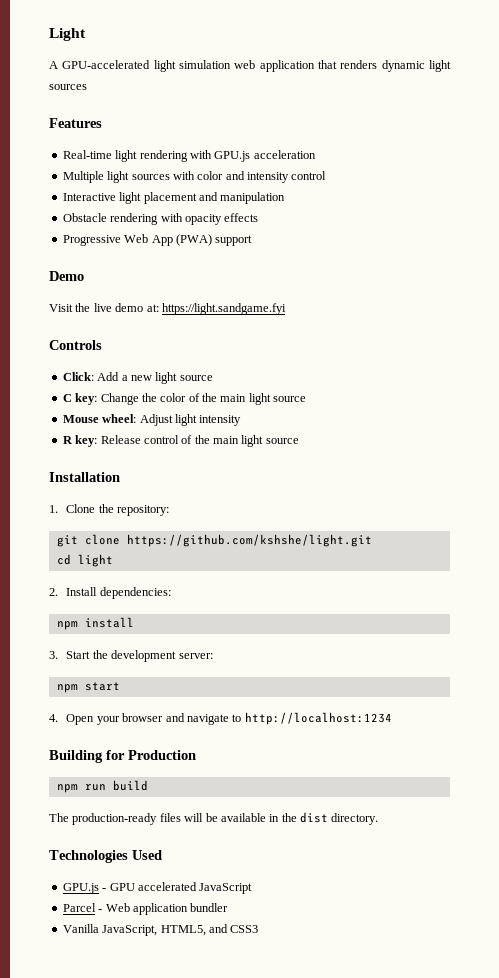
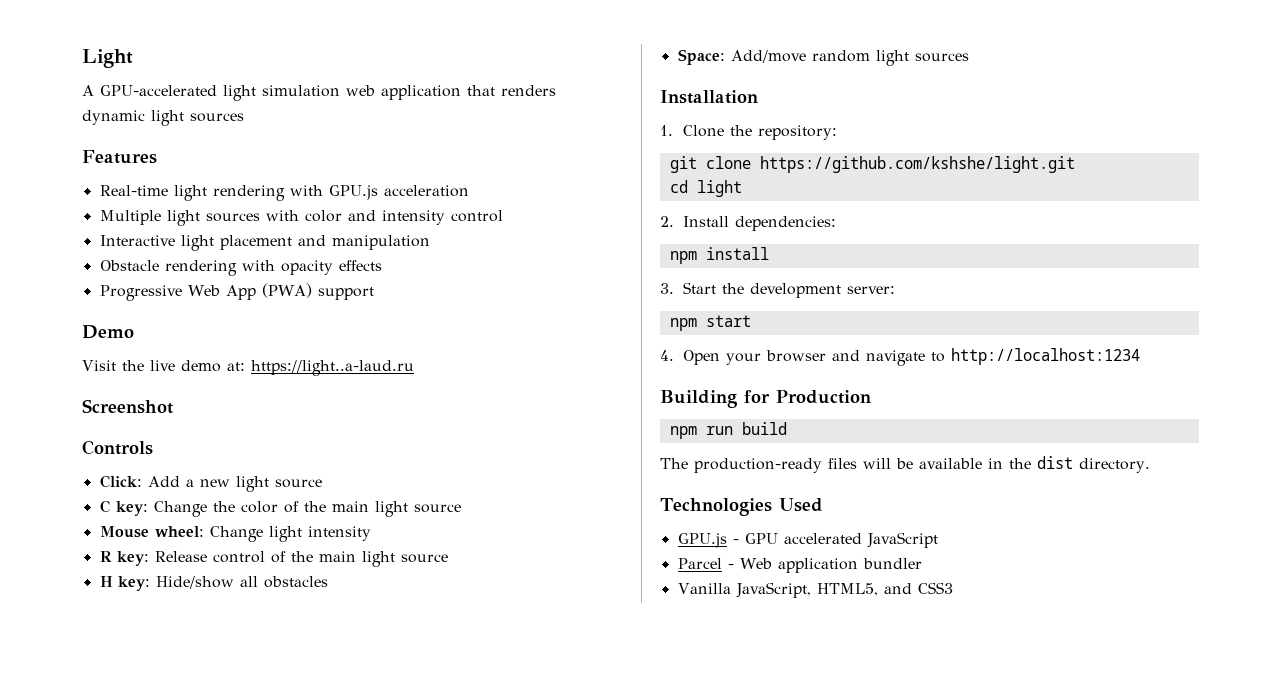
- Visit the live demo at: https://light.sandgame.fyi
+ Visit the live demo at: https://light..a-laud.ru
+ Screenshot
- Mouse wheel: Adjust light intensity
+ Mouse wheel: Change light intensity
+ H key: Hide/show all obstacles
+ Space: Add/move random light sources

